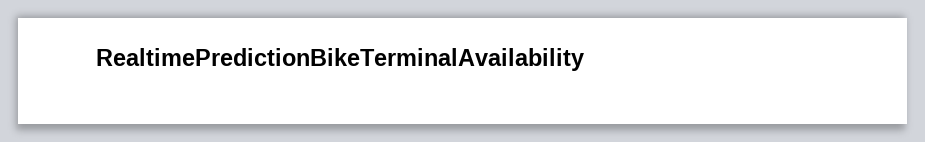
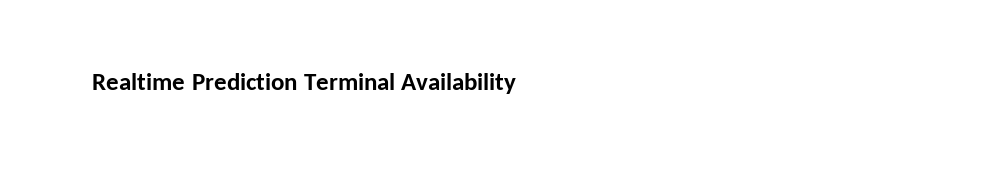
- RealtimePredictionBikeTerminalAvailability
+ Realtime Prediction Terminal Availability

